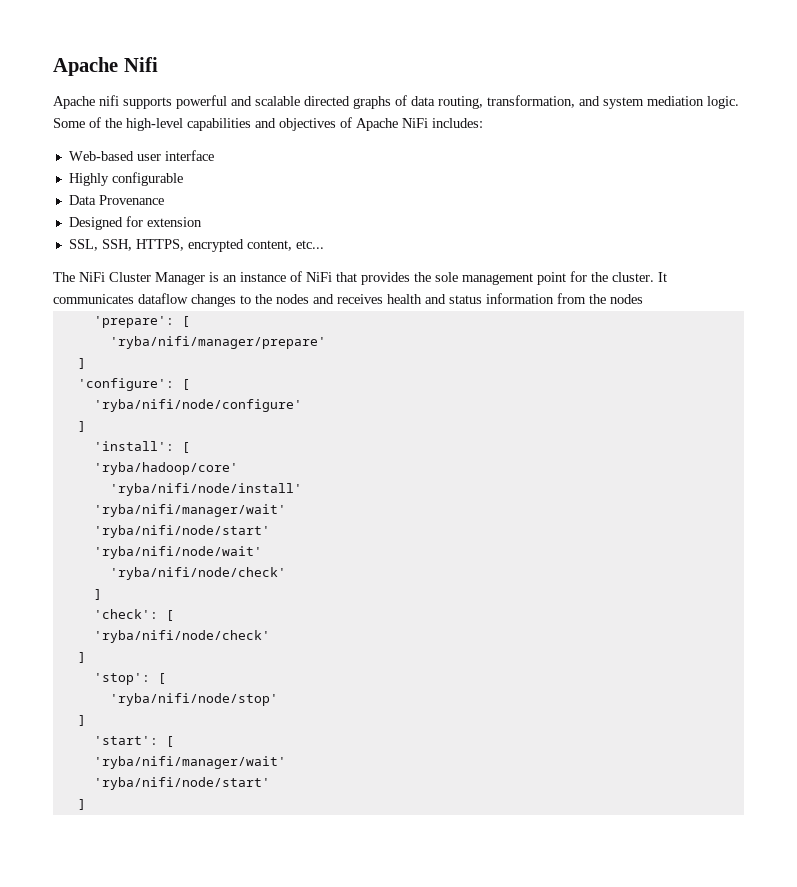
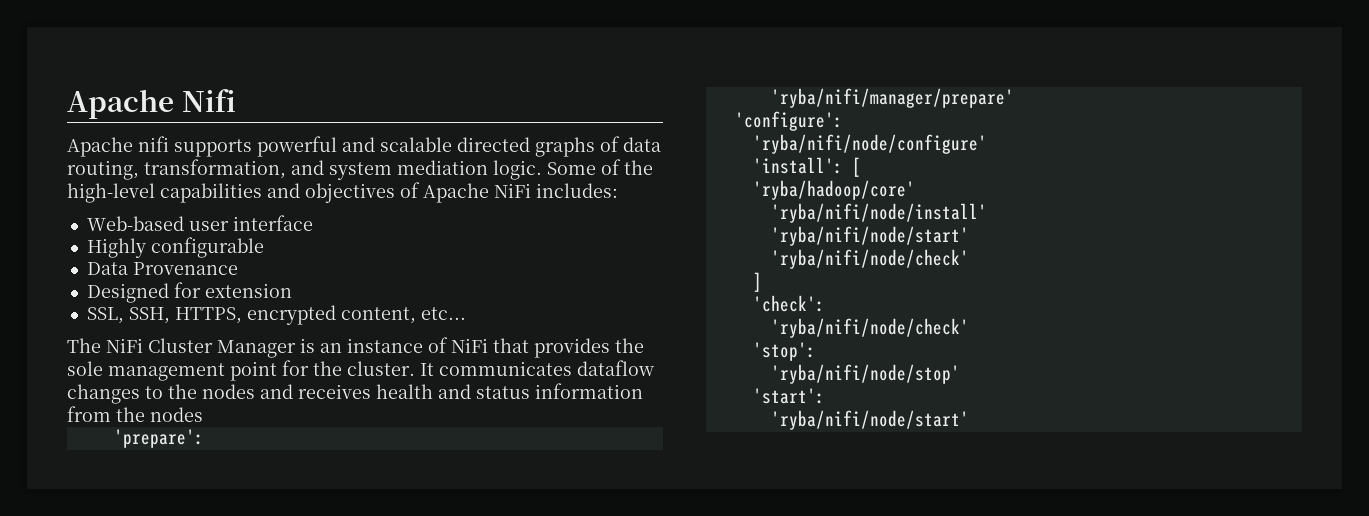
- 'prepare': [
+ 'prepare':
  'ryba/nifi/manager/prepare'
- ]
- 'configure': [
+ 'configure':
  'ryba/nifi/node/configure'
- ]
  'ryba/nifi/node/install'
- 'ryba/nifi/manager/wait'
  'ryba/nifi/node/start'
- 'ryba/nifi/node/wait'
- 'check': [
+ 'check':
  'ryba/nifi/node/check'
- ]
- 'stop': [
+ 'stop':
  'ryba/nifi/node/stop'
- ]
- 'start': [
- 'ryba/nifi/manager/wait'
+ 'start':
  'ryba/nifi/node/start'
- ]

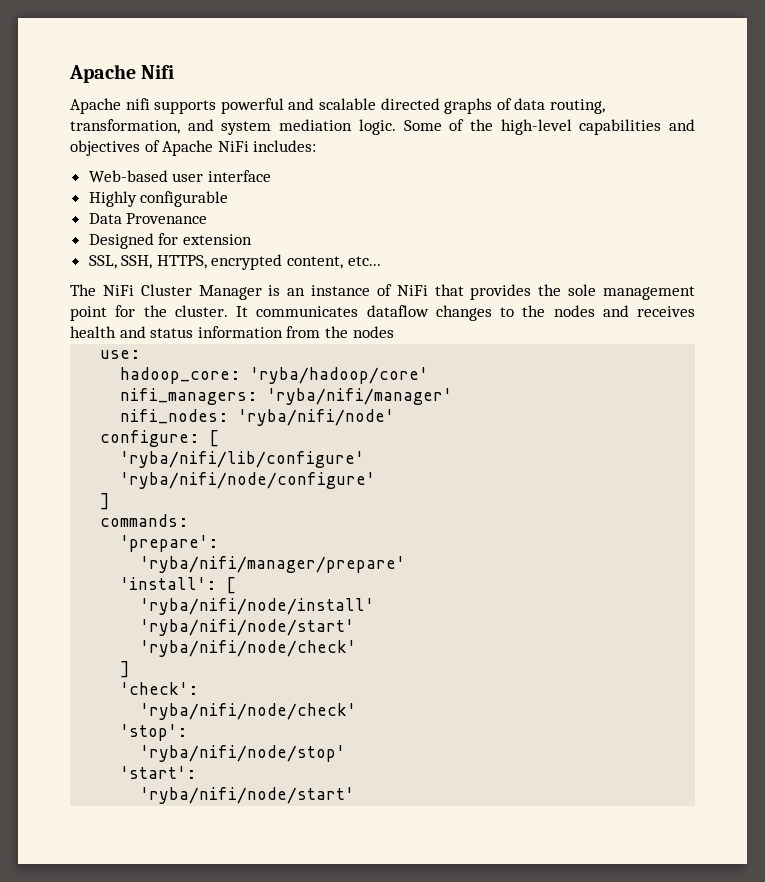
+ use:
+ hadoop_core: 'ryba/hadoop/core'
+ nifi_managers: 'ryba/nifi/manager'
+ nifi_nodes: 'ryba/nifi/node'
+ configure: [
+ 'ryba/nifi/lib/configure'
+ 'ryba/nifi/node/configure'
+ ]
+ commands:
- 'configure':
- 'ryba/nifi/node/configure'
- 'ryba/hadoop/core'

